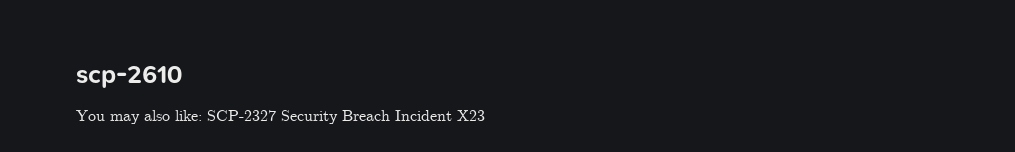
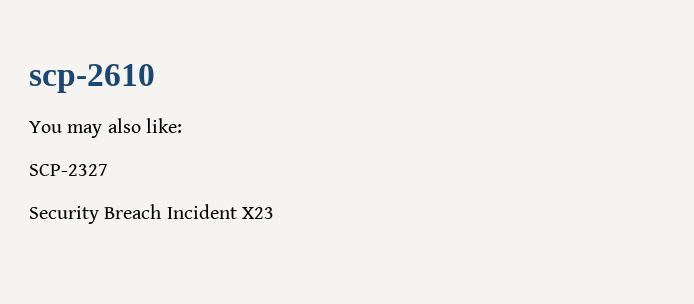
- You may also like: SCP-2327 Security Breach Incident X23
+ You may also like:
+ SCP-2327
+ Security Breach Incident X23

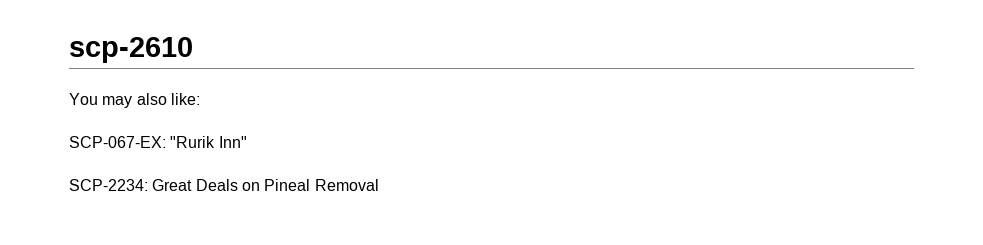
- SCP-2327
- Security Breach Incident X23
+ SCP-067-EX: "Rurik Inn"
+ SCP-2234: Great Deals on Pineal Removal

